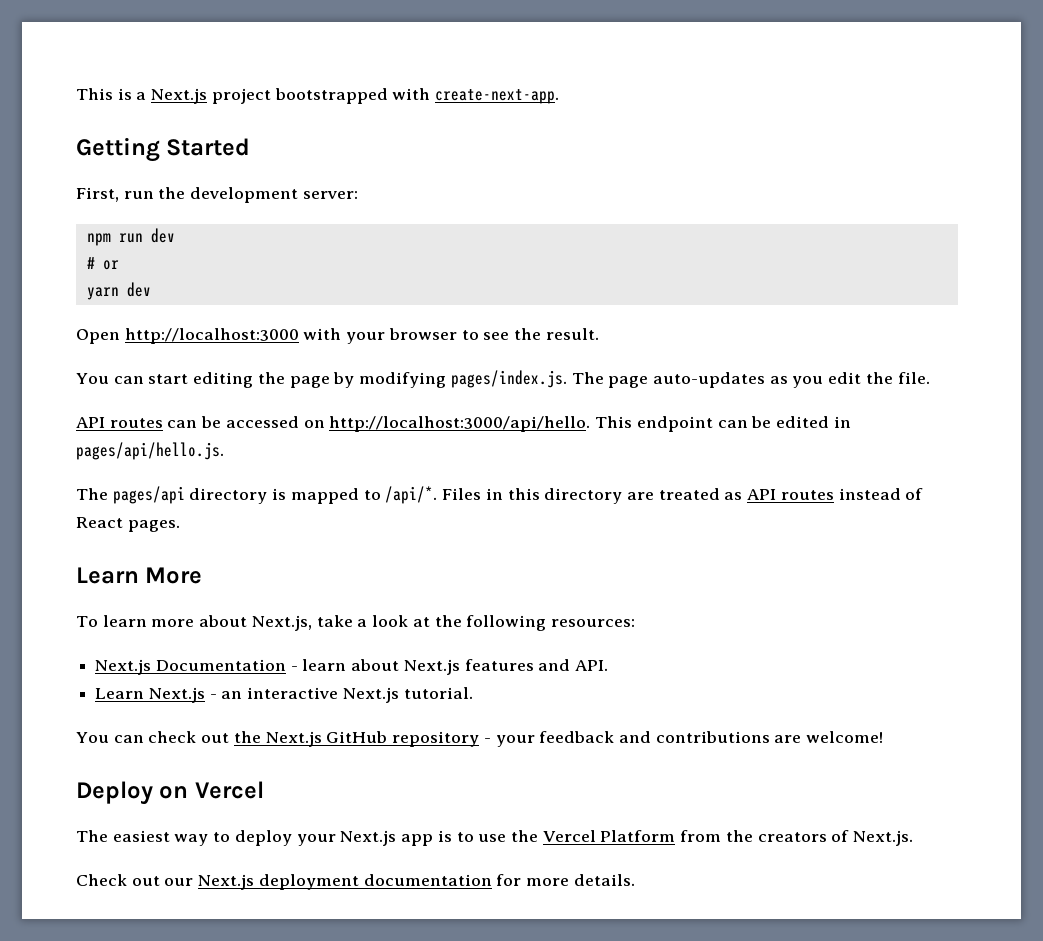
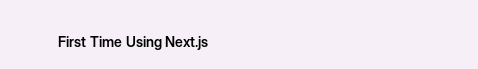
- This is a Next.js project bootstrapped with create-next-app.
- Getting Started
- First, run the development server:
- npm run dev
- # or
- yarn dev
- Open http://localhost:3000 with your browser to see the result.
- You can start editing the page by modifying pages/index.js. The page auto-updates as you edit the file.
- API routes can be accessed on http://localhost:3000/api/hello. This endpoint can be edited in pages/api/hello.js.
- The pages/api directory is mapped to /api/*. Files in this directory are treated as API routes instead of React pages.
- Learn More
- To learn more about Next.js, take a look at the following resources:
- Next.js Documentation - learn about Next.js features and API.
- Learn Next.js - an interactive Next.js tutorial.
- You can check out the Next.js GitHub repository - your feedback and contributions are welcome!
- Deploy on Vercel
- The easiest way to deploy your Next.js app is to use the Vercel Platform from the creators of Next.js.
- Check out our Next.js deployment documentation for more details.
+ First Time Using Next.js

